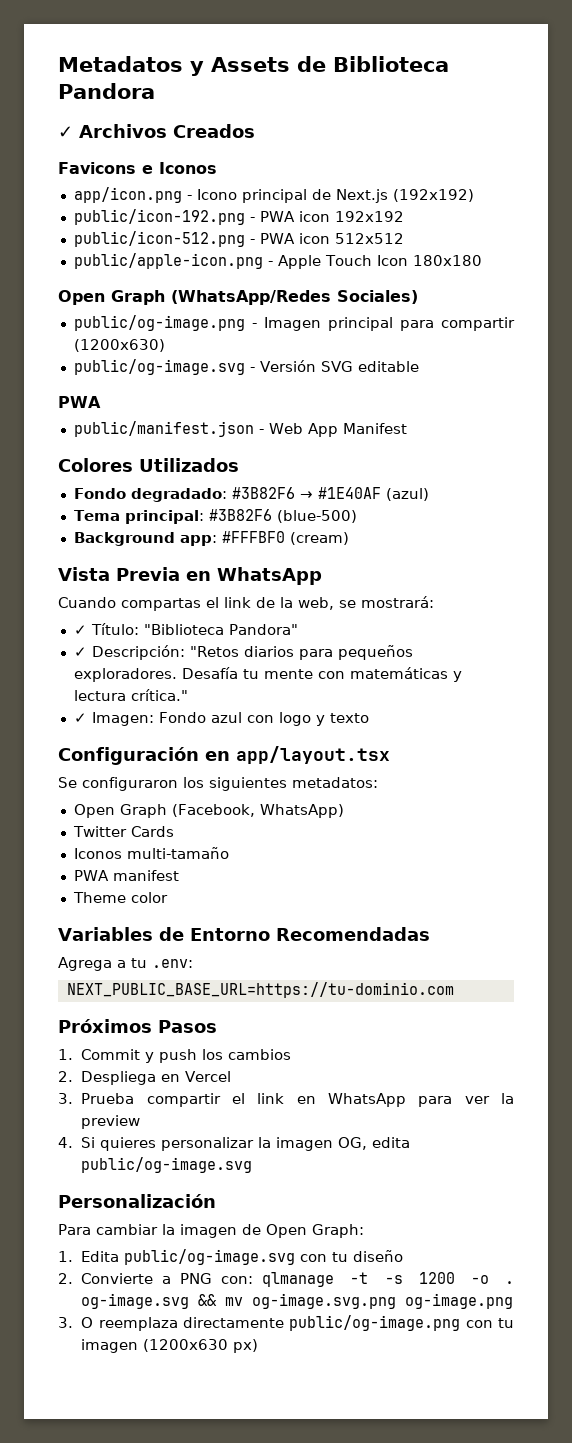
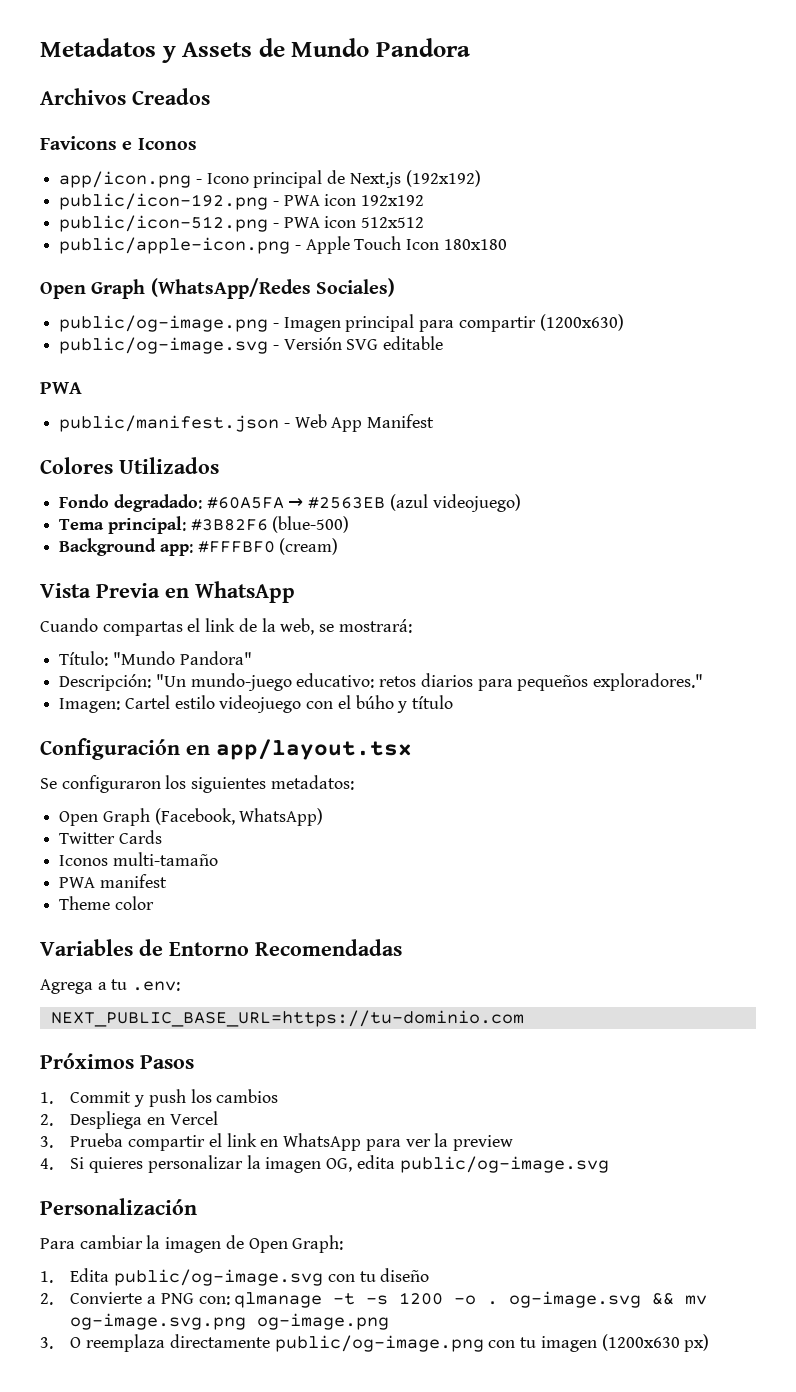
- Metadatos y Assets de Biblioteca Pandora
+ Metadatos y Assets de Mundo Pandora
- ✓ Archivos Creados
+ Archivos Creados
- Fondo degradado: #3B82F6 → #1E40AF (azul)
+ Fondo degradado: #60A5FA → #2563EB (azul videojuego)
- ✓ Título: "Biblioteca Pandora"
- ✓ Descripción: "Retos diarios para pequeños exploradores. Desafía tu mente con matemáticas y lectura crítica."
- ✓ Imagen: Fondo azul con logo y texto
+ Título: "Mundo Pandora"
+ Descripción: "Un mundo-juego educativo: retos diarios para pequeños exploradores."
+ Imagen: Cartel estilo videojuego con el búho y título

